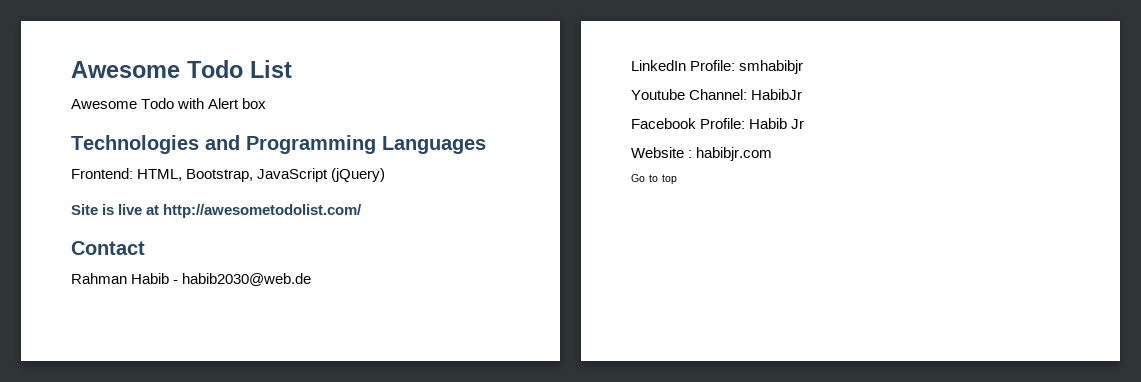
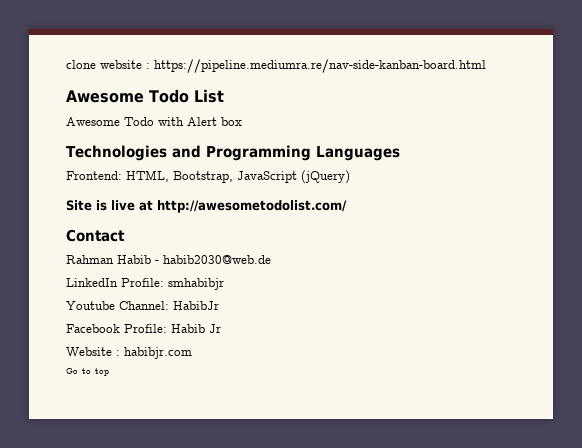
+ clone website : https://pipeline.mediumra.re/nav-side-kanban-board.html

